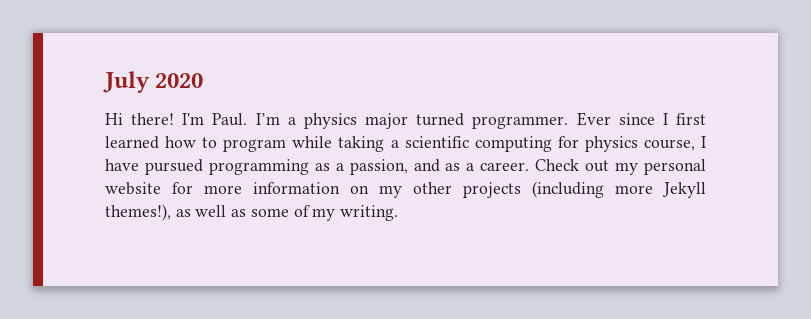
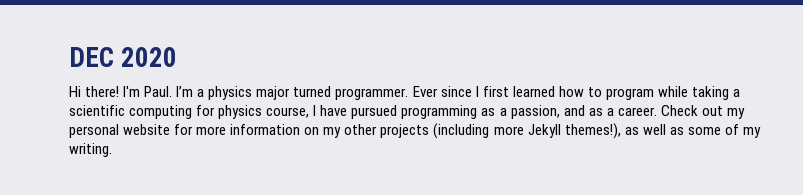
- July 2020
+ DEC 2020

